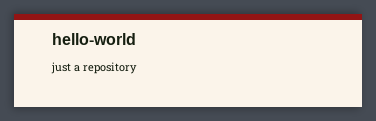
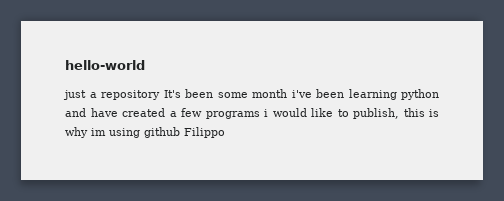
- just a repository
+ just a repository It's been some month i've been learning python and have created a few programs i would like to publish, this is why im using github Filippo

